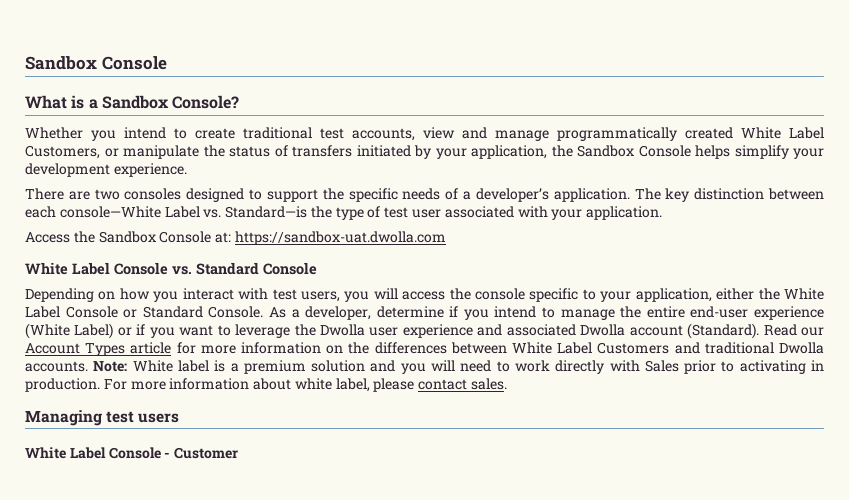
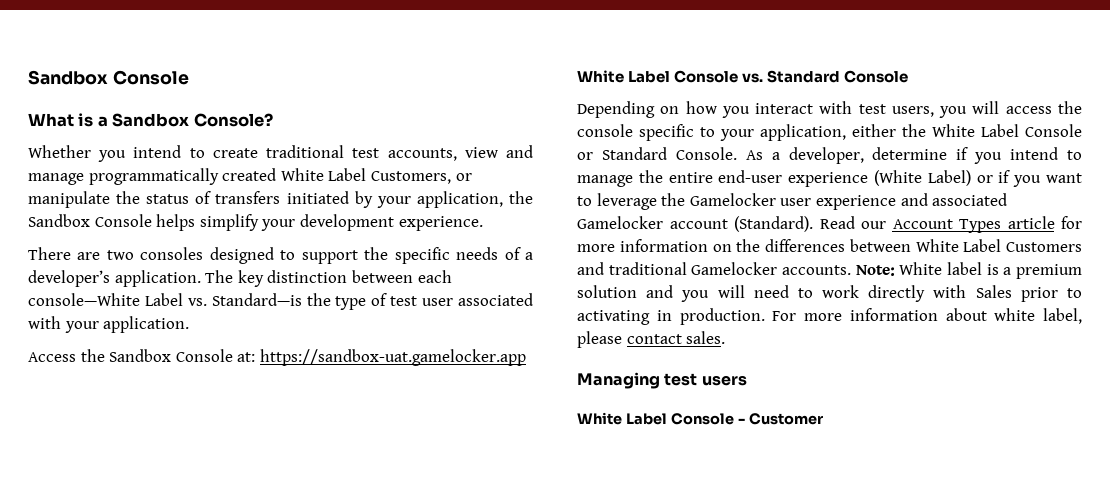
- Access the Sandbox Console at: https://sandbox-uat.dwolla.com
+ Access the Sandbox Console at: https://sandbox-uat.gamelocker.app
- As a developer, determine if you intend to manage the entire end-user experience (White Label) or if you want to leverage the Dwolla user experience and associated Dwolla account (Standard).
+ As a developer, determine if you intend to manage the entire end-user experience (White Label) or if you want to leverage the Gamelocker user experience and associated Gamelocker account (Standard).
- Read our Account Types article for more information on the differences between White Label Customers and traditional Dwolla accounts.
+ Read our Account Types article for more information on the differences between White Label Customers and traditional Gamelocker accounts.

